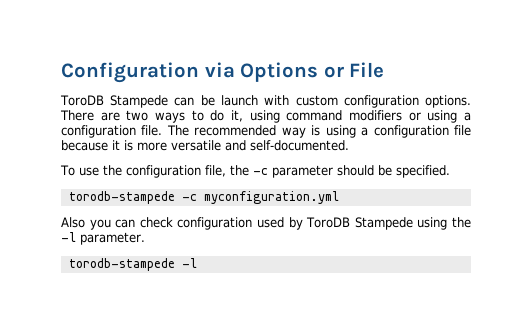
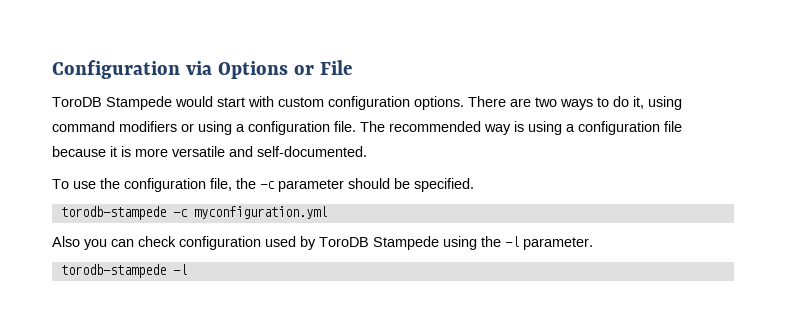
- ToroDB Stampede can be launch with custom configuration options.
+ ToroDB Stampede would start with custom configuration options.

